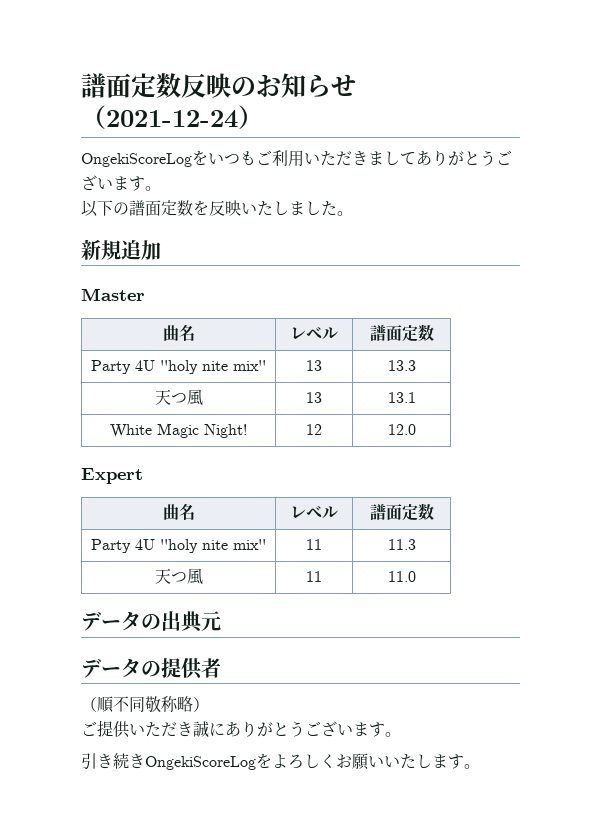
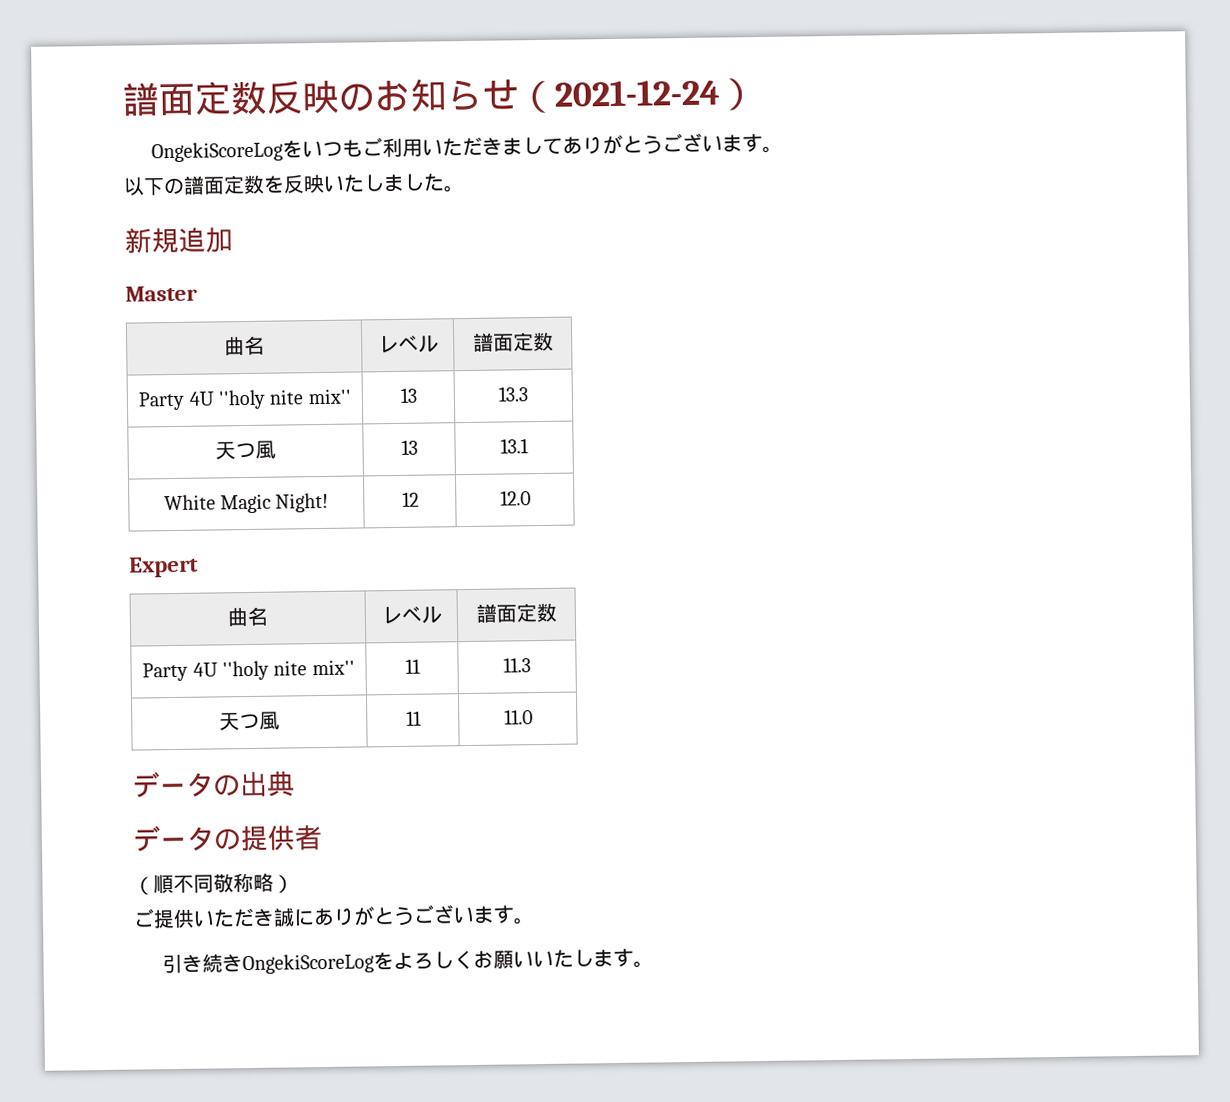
- データの出典元
+ データの出典

